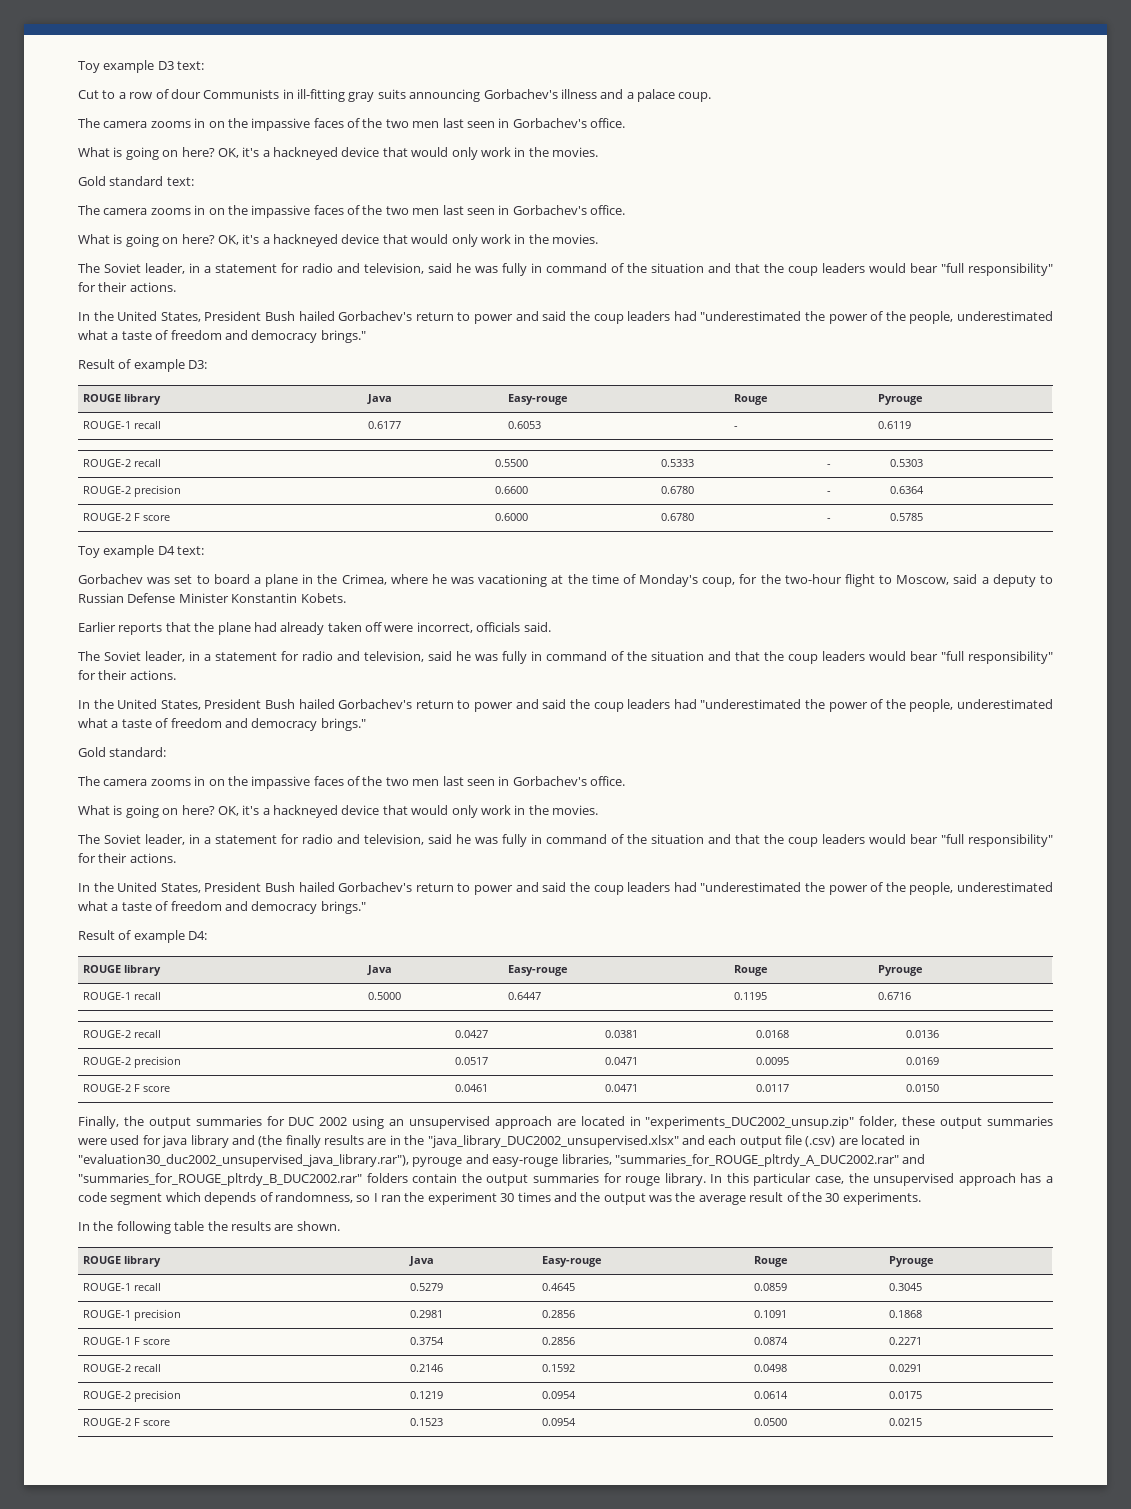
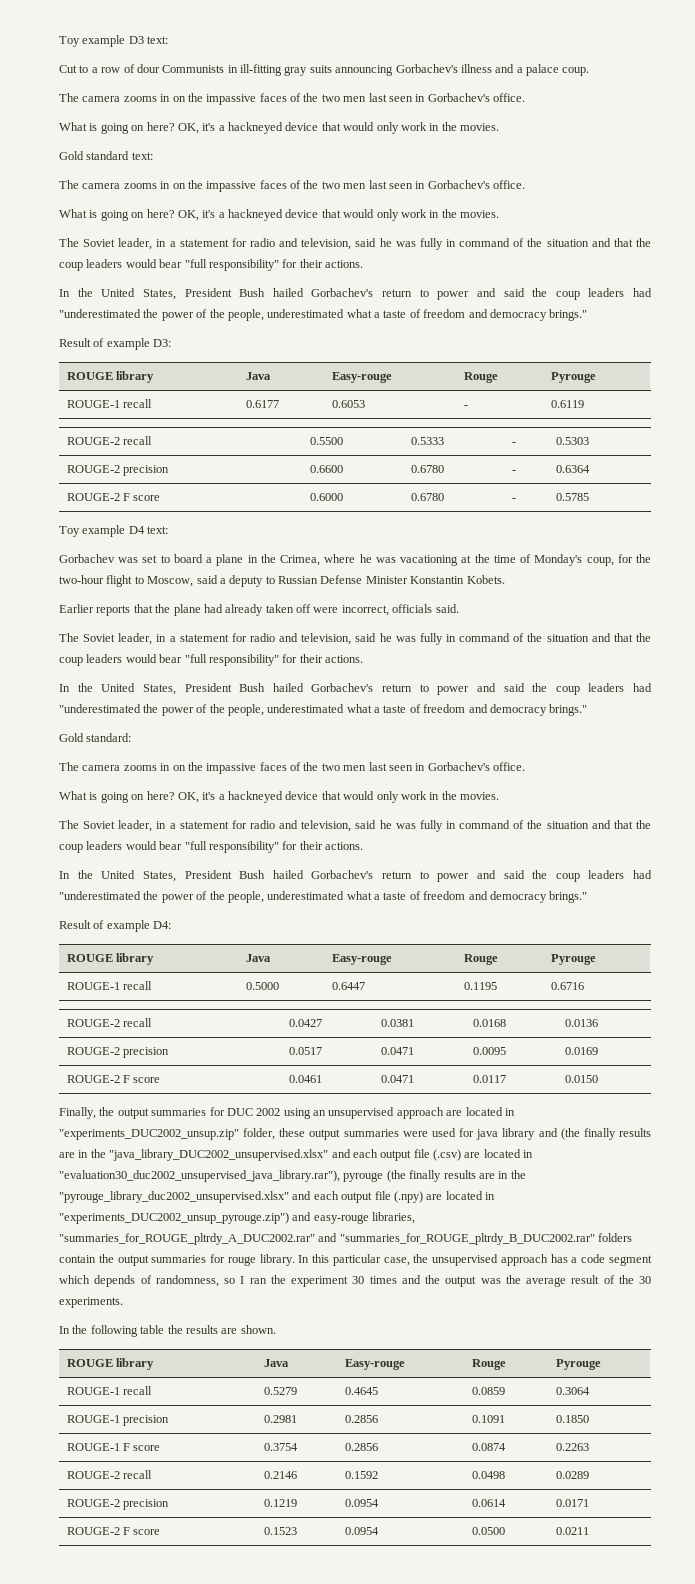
- Finally, the output summaries for DUC 2002 using an unsupervised approach are located in "experiments_DUC2002_unsup.zip" folder, these output summaries were used for java library and (the finally results are in the "java_library_DUC2002_unsupervised.xlsx" and each output file (.csv) are located in "evaluation30_duc2002_unsupervised_java_library.rar"), pyrouge and easy-rouge libraries, "summaries_for_ROUGE_pltrdy_A_DUC2002.rar" and "summaries_for_ROUGE_pltrdy_B_DUC2002.rar" folders contain the output summaries for rouge library.
+ Finally, the output summaries for DUC 2002 using an unsupervised approach are located in "experiments_DUC2002_unsup.zip" folder, these output summaries were used for java library and (the finally results are in the "java_library_DUC2002_unsupervised.xlsx" and each output file (.csv) are located in "evaluation30_duc2002_unsupervised_java_library.rar"), pyrouge (the finally results are in the "pyrouge_library_duc2002_unsupervised.xlsx" and each output file (.npy) are located in "experiments_DUC2002_unsup_pyrouge.zip") and easy-rouge libraries, "summaries_for_ROUGE_pltrdy_A_DUC2002.rar" and "summaries_for_ROUGE_pltrdy_B_DUC2002.rar" folders contain the output summaries for rouge library.
- ROUGE-1 recall | 0.5279 | 0.4645 | 0.0859 | 0.3045
+ ROUGE-1 recall | 0.5279 | 0.4645 | 0.0859 | 0.3064
- ROUGE-1 precision | 0.2981 | 0.2856 | 0.1091 | 0.1868
+ ROUGE-1 precision | 0.2981 | 0.2856 | 0.1091 | 0.1850
- ROUGE-1 F score | 0.3754 | 0.2856 | 0.0874 | 0.2271
+ ROUGE-1 F score | 0.3754 | 0.2856 | 0.0874 | 0.2263
- ROUGE-2 recall | 0.2146 | 0.1592 | 0.0498 | 0.0291
+ ROUGE-2 recall | 0.2146 | 0.1592 | 0.0498 | 0.0289
- ROUGE-2 precision | 0.1219 | 0.0954 | 0.0614 | 0.0175
+ ROUGE-2 precision | 0.1219 | 0.0954 | 0.0614 | 0.0171
- ROUGE-2 F score | 0.1523 | 0.0954 | 0.0500 | 0.0215
+ ROUGE-2 F score | 0.1523 | 0.0954 | 0.0500 | 0.0211

